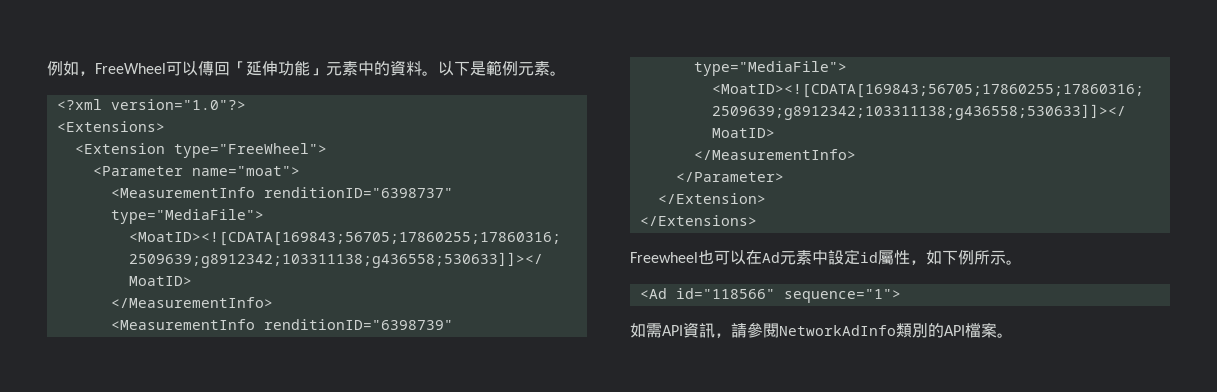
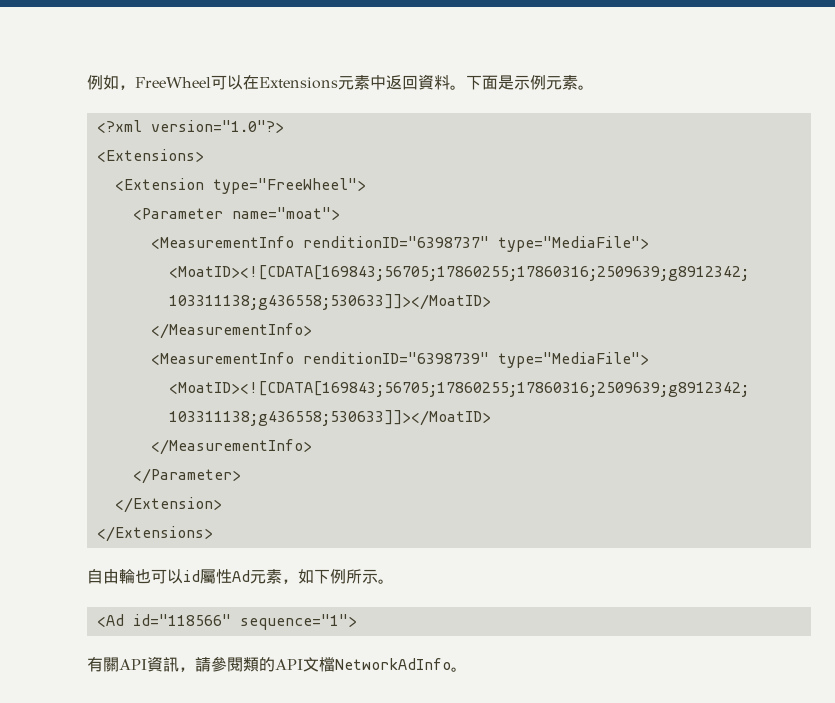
- 例如，FreeWheel可以傳回「延伸功能」元素中的資料。以下是範例元素。
+ 例如，FreeWheel可以在Extensions元素中返回資料。下面是示例元素。
- Freewheel也可以在Ad元素中設定id屬性，如下例所示。
+ 自由輪也可以id屬性Ad元素，如下例所示。
- 如需API資訊，請參閱NetworkAdInfo類別的API檔案。
+ 有關API資訊，請參閱類的API文檔NetworkAdInfo。

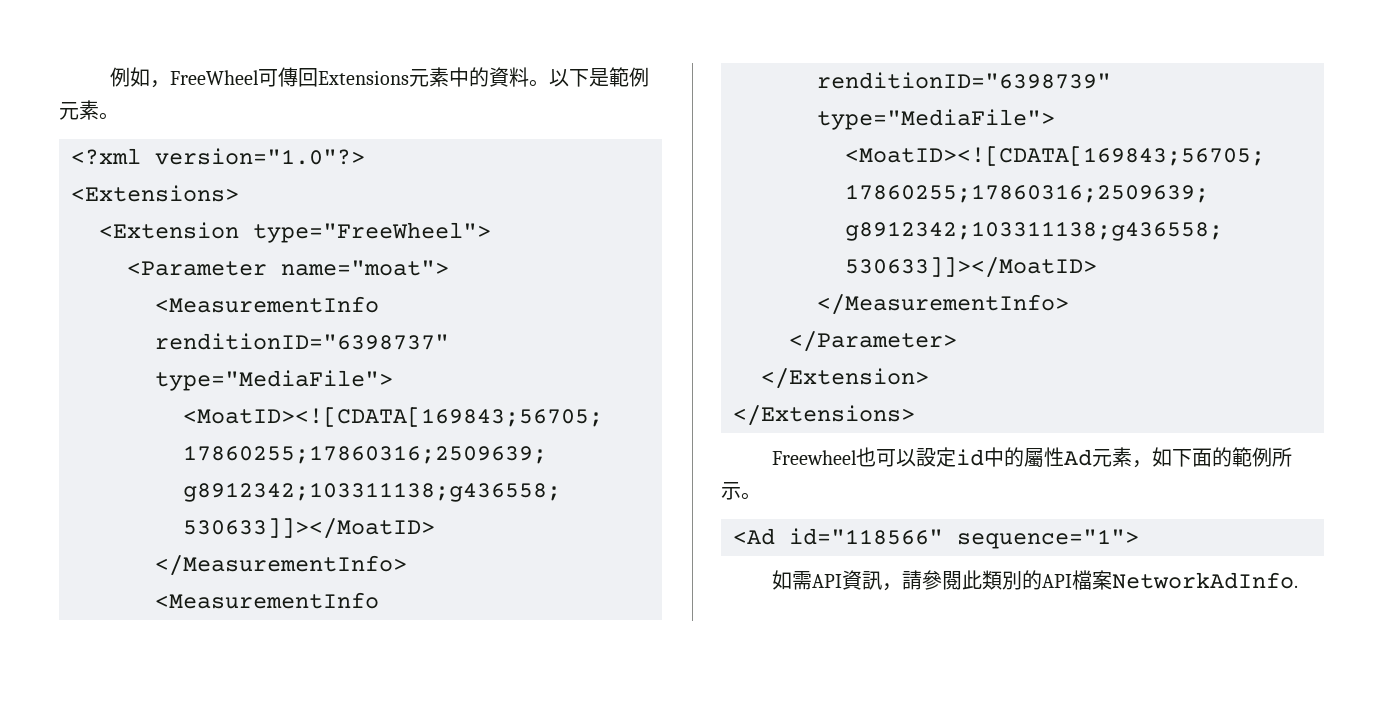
- 例如，FreeWheel可以在Extensions元素中返回資料。下面是示例元素。
+ 例如，FreeWheel可傳回Extensions元素中的資料。以下是範例元素。
- 自由輪也可以id屬性Ad元素，如下例所示。
+ Freewheel也可以設定id中的屬性Ad元素，如下面的範例所示。
- 有關API資訊，請參閱類的API文檔NetworkAdInfo。
+ 如需API資訊，請參閱此類別的API檔案NetworkAdInfo.

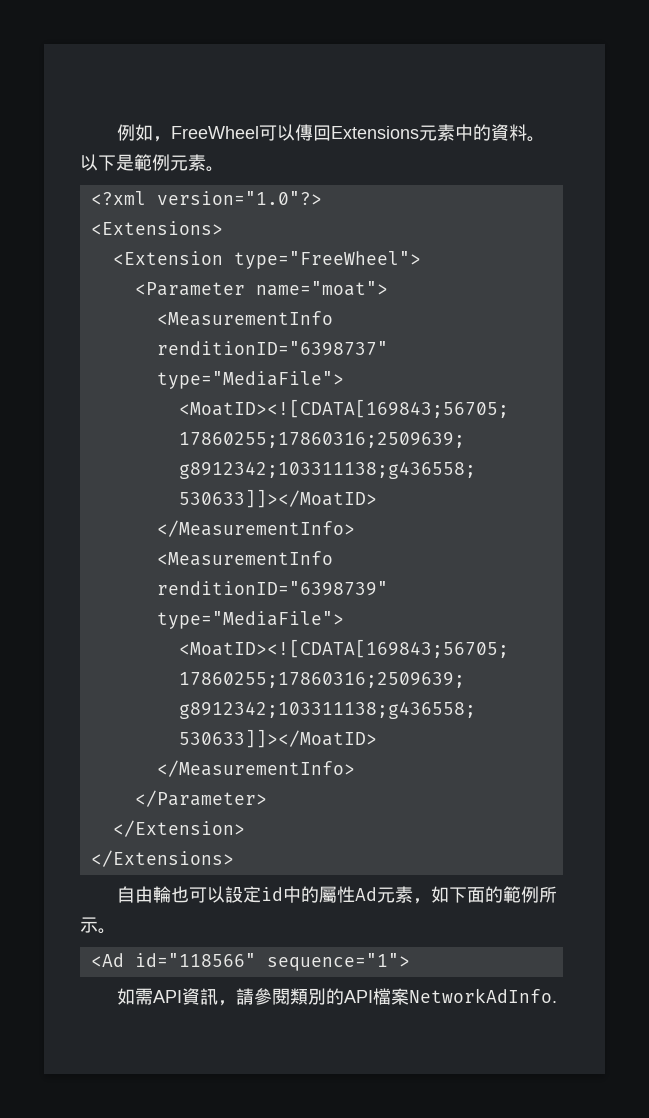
- 例如，FreeWheel可傳回Extensions元素中的資料。
+ 例如，FreeWheel可以傳回Extensions元素中的資料。
- Freewheel也可以設定id中的屬性Ad元素，如下面的範例所示。
+ 自由輪也可以設定id中的屬性Ad元素，如下面的範例所示。
- 如需API資訊，請參閱此類別的API檔案NetworkAdInfo.
+ 如需API資訊，請參閱類別的API檔案NetworkAdInfo.

